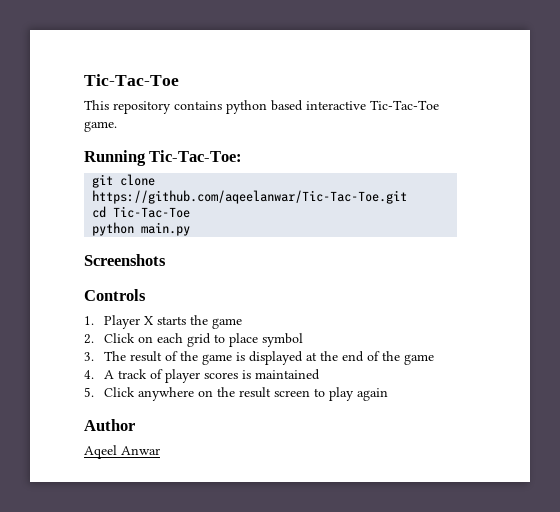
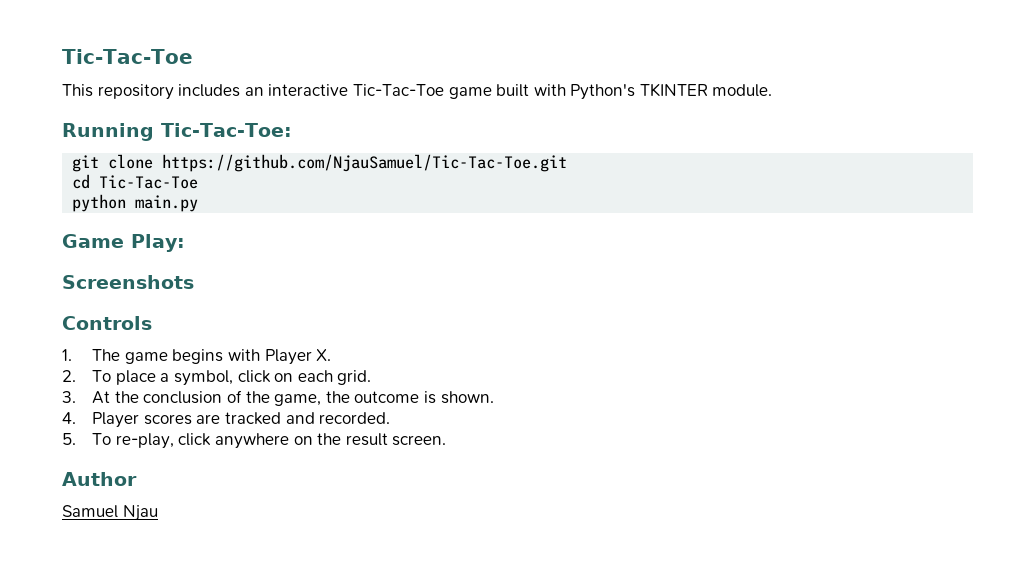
- This repository contains python based interactive Tic-Tac-Toe game.
+ This repository includes an interactive Tic-Tac-Toe game built with Python's TKINTER module.
- git clone https://github.com/aqeelanwar/Tic-Tac-Toe.git
+ git clone https://github.com/NjauSamuel/Tic-Tac-Toe.git
+ Game Play:
- 1. Player X starts the game
- 2. Click on each grid to place symbol
- 3. The result of the game is displayed at the end of the game
- 4. A track of player scores is maintained
- 5. Click anywhere on the result screen to play again
+ 1. The game begins with Player X.
+ 2. To place a symbol, click on each grid.
+ 3. At the conclusion of the game, the outcome is shown.
+ 4. Player scores are tracked and recorded.
+ 5. To re-play, click anywhere on the result screen.
- Aqeel Anwar
+ Samuel Njau

